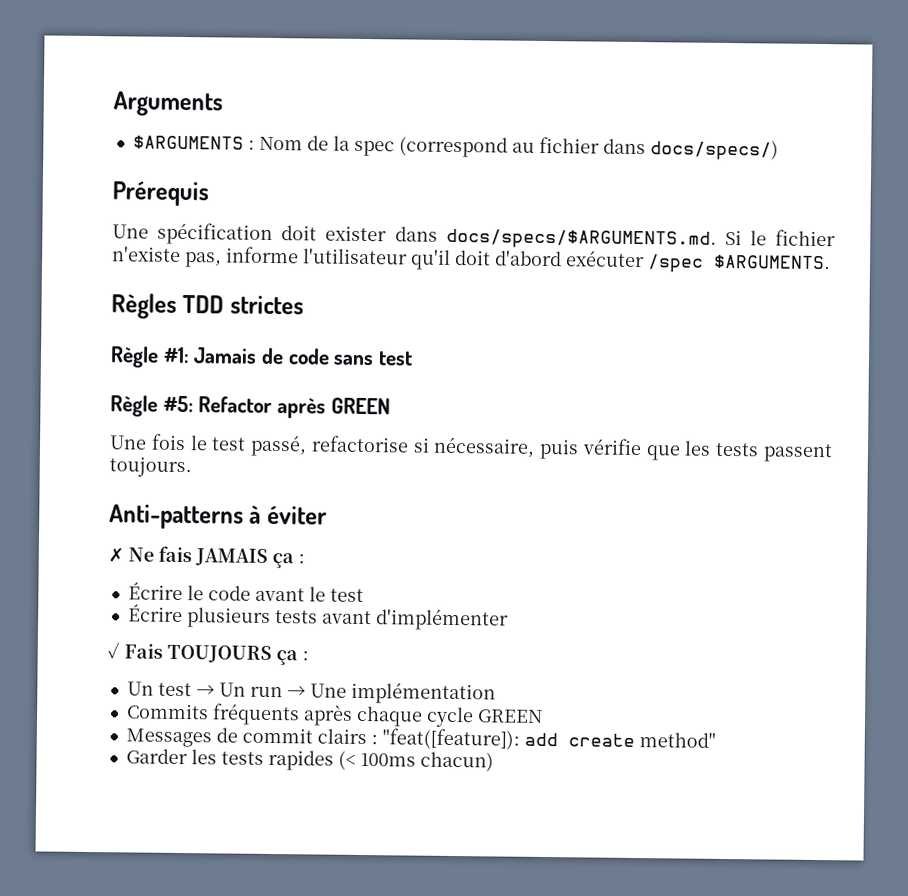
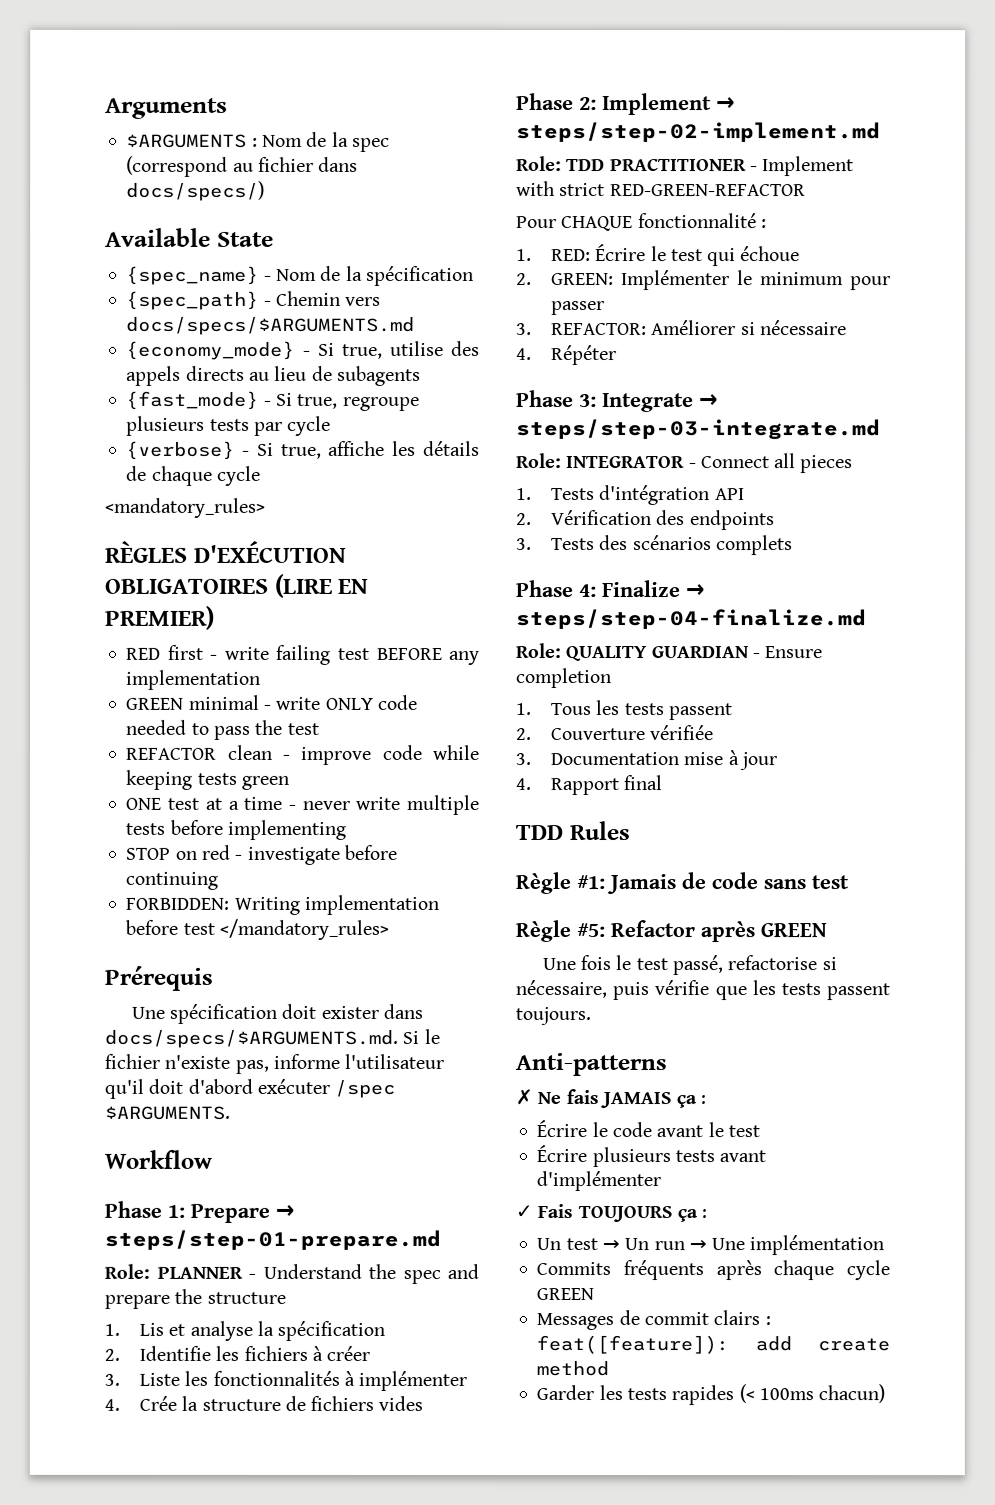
+ Available State
+ {spec_name} - Nom de la spécification
+ {spec_path} - Chemin vers docs/specs/$ARGUMENTS.md
+ {economy_mode} - Si true, utilise des appels directs au lieu de subagents
+ {fast_mode} - Si true, regroupe plusieurs tests par cycle
+ {verbose} - Si true, affiche les détails de chaque cycle
+ <mandatory_rules>
+ RÈGLES D'EXÉCUTION OBLIGATOIRES (LIRE EN PREMIER)
+ RED first - write failing test BEFORE any implementation
+ GREEN minimal - write ONLY code needed to pass the test
+ REFACTOR clean - improve code while keeping tests green
+ ONE test at a time - never write multiple tests before implementing
+ STOP on red - investigate before continuing
+ FORBIDDEN: Writing implementation before test </mandatory_rules>
- Règles TDD strictes
+ Workflow
+ Phase 1: Prepare → steps/step-01-prepare.md
+ Role: PLANNER - Understand the spec and prepare the structure
+ 1. Lis et analyse la spécification
+ 2. Identifie les fichiers à créer
+ 3. Liste les fonctionnalités à implémenter
+ 4. Crée la structure de fichiers vides
+ Phase 2: Implement → steps/step-02-implement.md
+ Role: TDD PRACTITIONER - Implement with strict RED-GREEN-REFACTOR
+ Pour CHAQUE fonctionnalité :
+ 1. RED: Écrire le test qui échoue
+ 2. GREEN: Implémenter le minimum pour passer
+ 3. REFACTOR: Améliorer si nécessaire
+ 4. Répéter
+ Phase 3: Integrate → steps/step-03-integrate.md
+ Role: INTEGRATOR - Connect all pieces
+ 1. Tests d'intégration API
+ 2. Vérification des endpoints
+ 3. Tests des scénarios complets
+ Phase 4: Finalize → steps/step-04-finalize.md
+ Role: QUALITY GUARDIAN - Ensure completion
+ 1. Tous les tests passent
+ 2. Couverture vérifiée
+ 3. Documentation mise à jour
+ 4. Rapport final
+ TDD Rules
- Anti-patterns à éviter
+ Anti-patterns
- Messages de commit clairs : "feat([feature]): add create method"
+ Messages de commit clairs : feat([feature]): add create method

